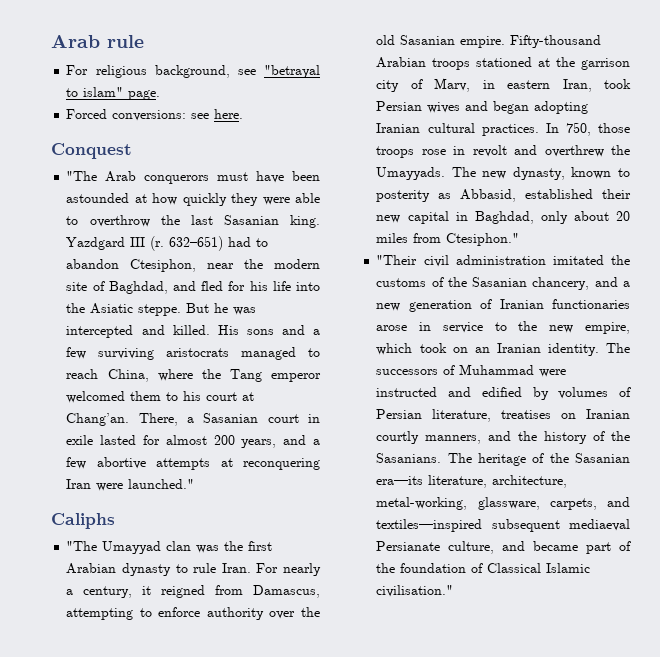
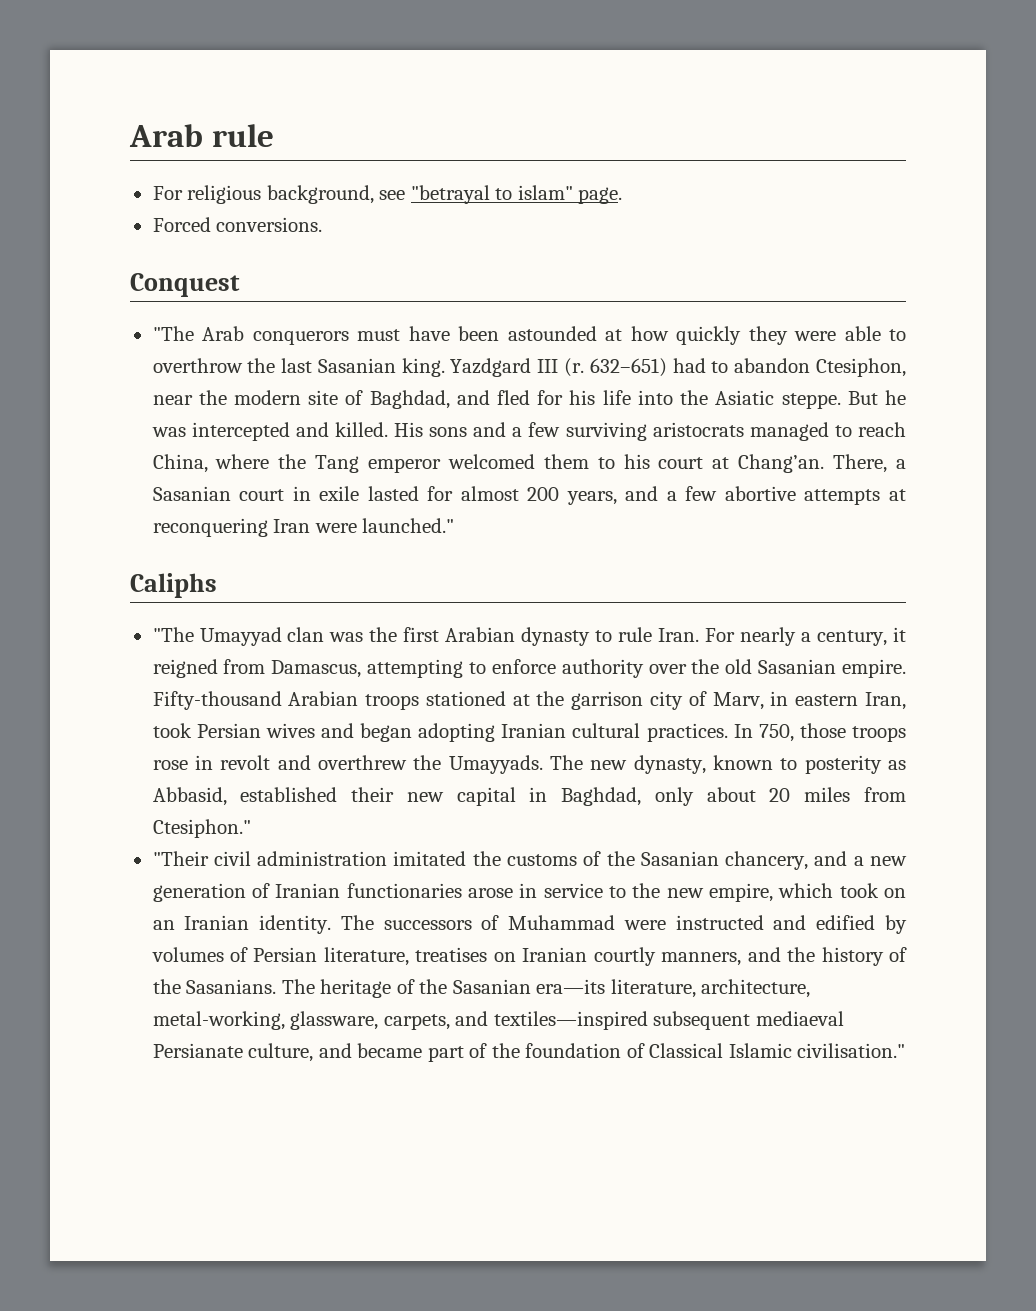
- Forced conversions: see here.
+ Forced conversions.

